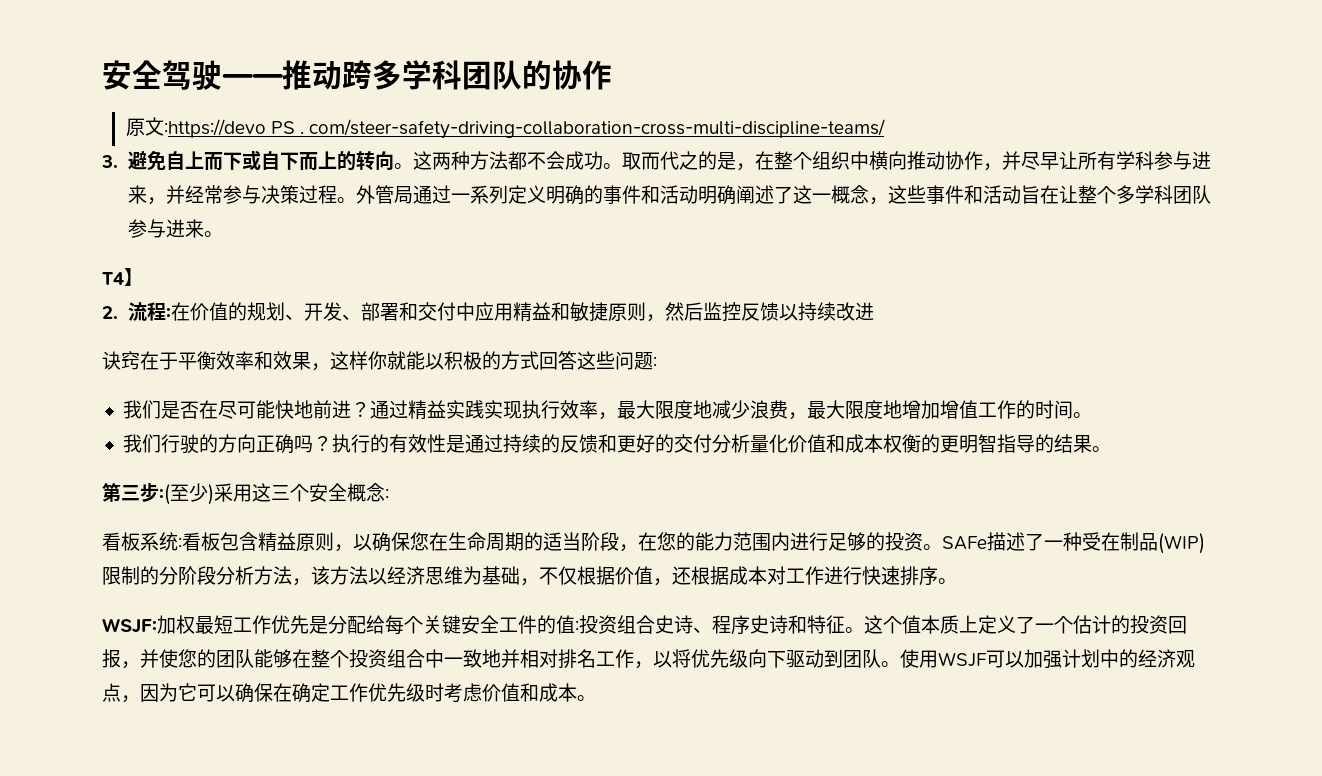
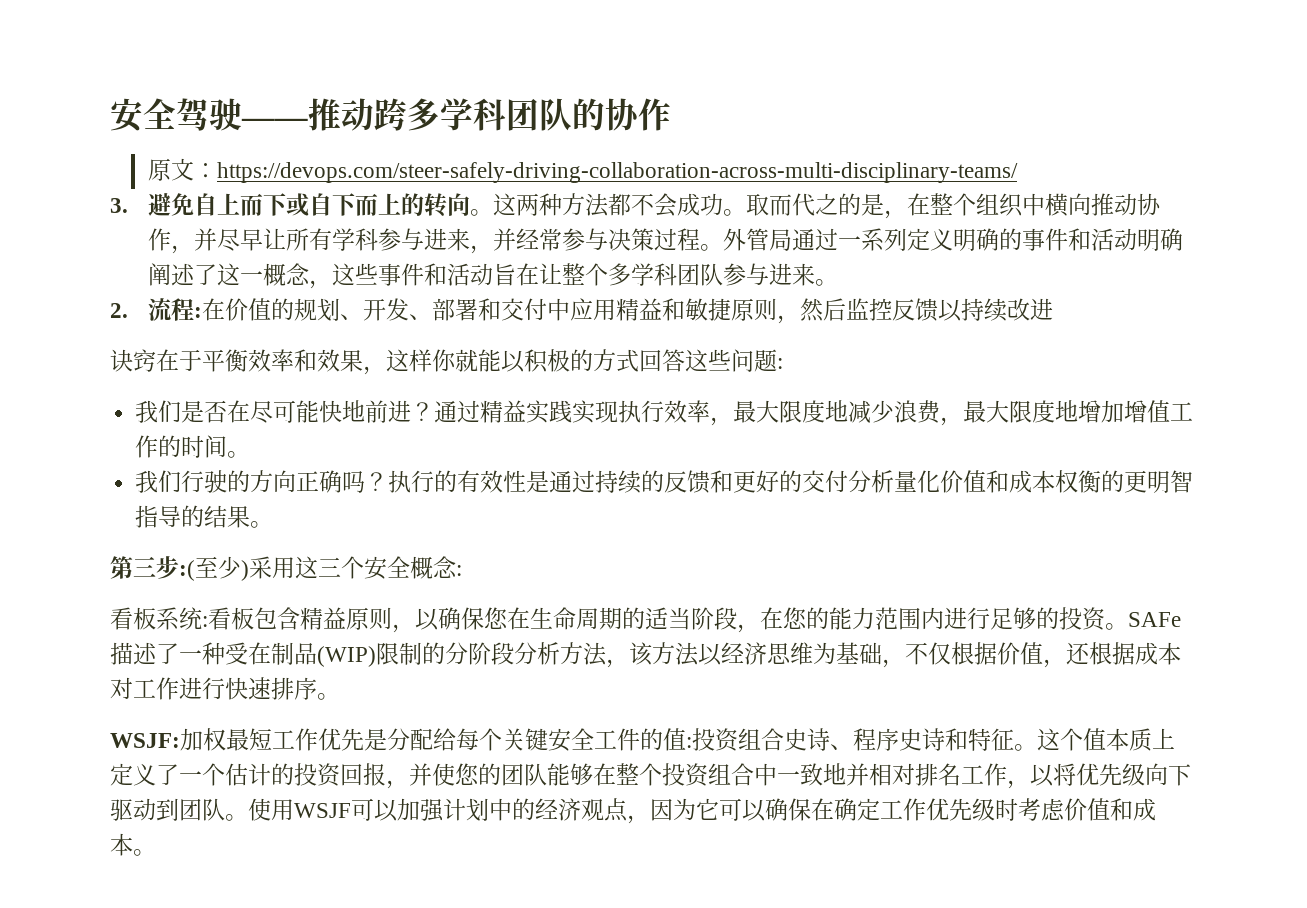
- 原文:https://devo PS . com/steer-safety-driving-collaboration-cross-multi-discipline-teams/
+ 原文：https://devops.com/steer-safely-driving-collaboration-across-multi-disciplinary-teams/
- T4】

